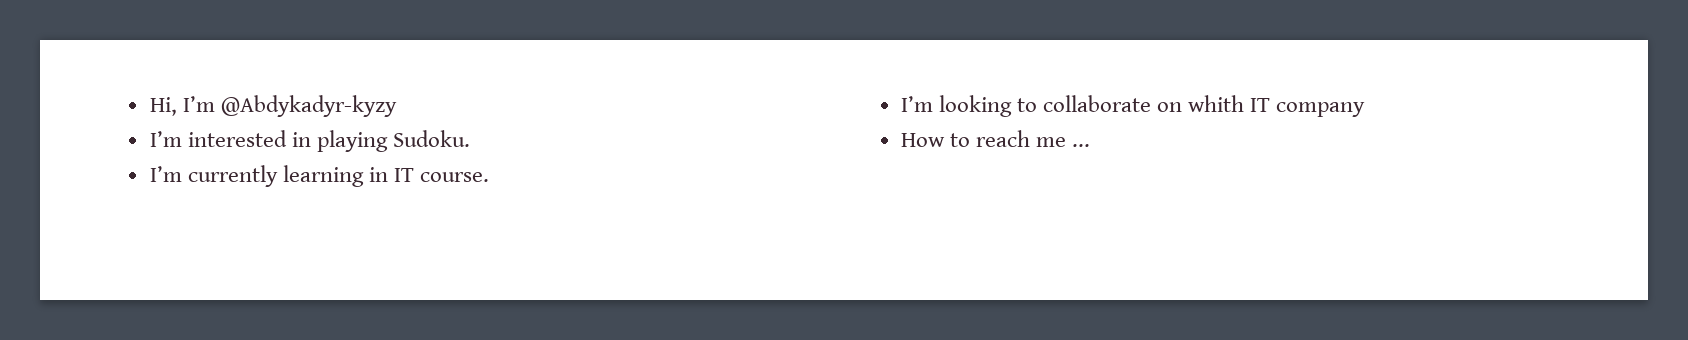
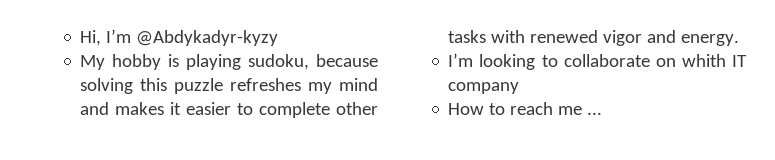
- I’m interested in playing Sudoku.
- I’m currently learning in IT course.
+ My hobby is playing sudoku, because solving this puzzle refreshes my mind and makes it easier to complete other tasks with renewed vigor and energy.

